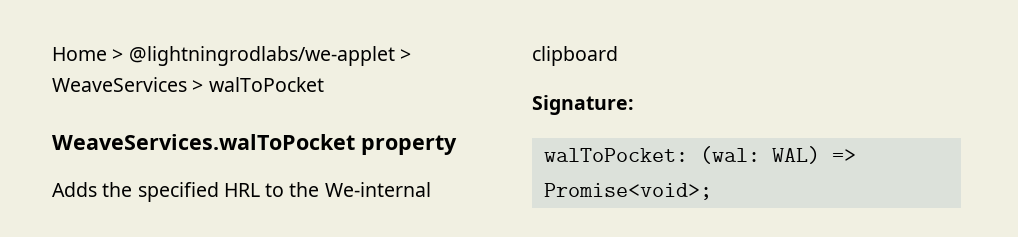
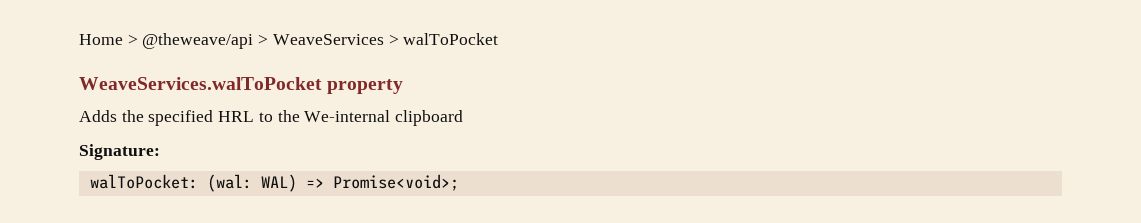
- Home > @lightningrodlabs/we-applet > WeaveServices > walToPocket
+ Home > @theweave/api > WeaveServices > walToPocket

